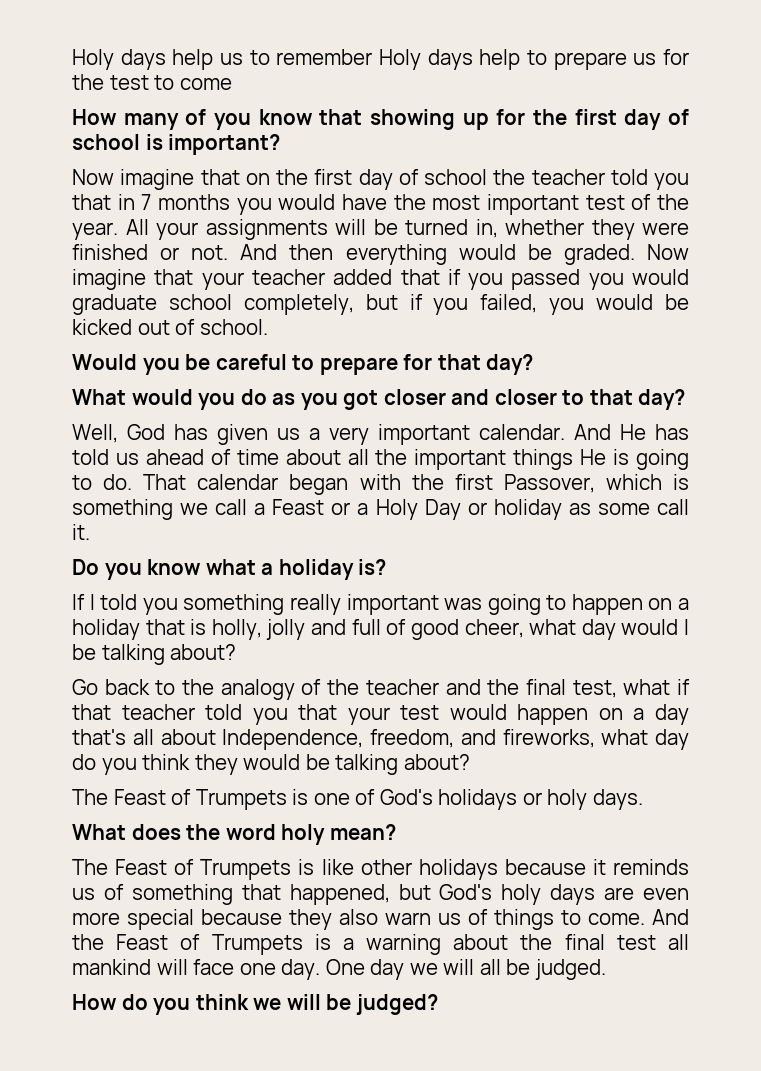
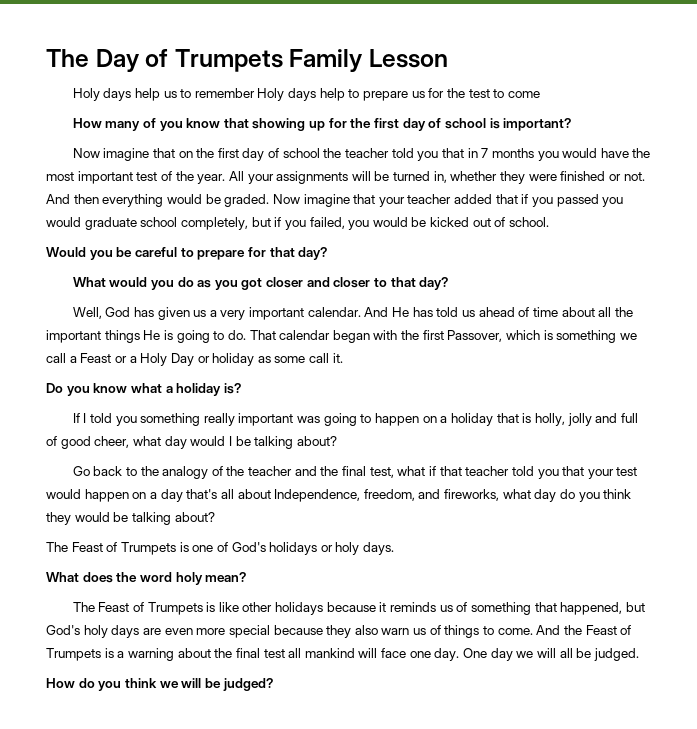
+ The Day of Trumpets Family Lesson

